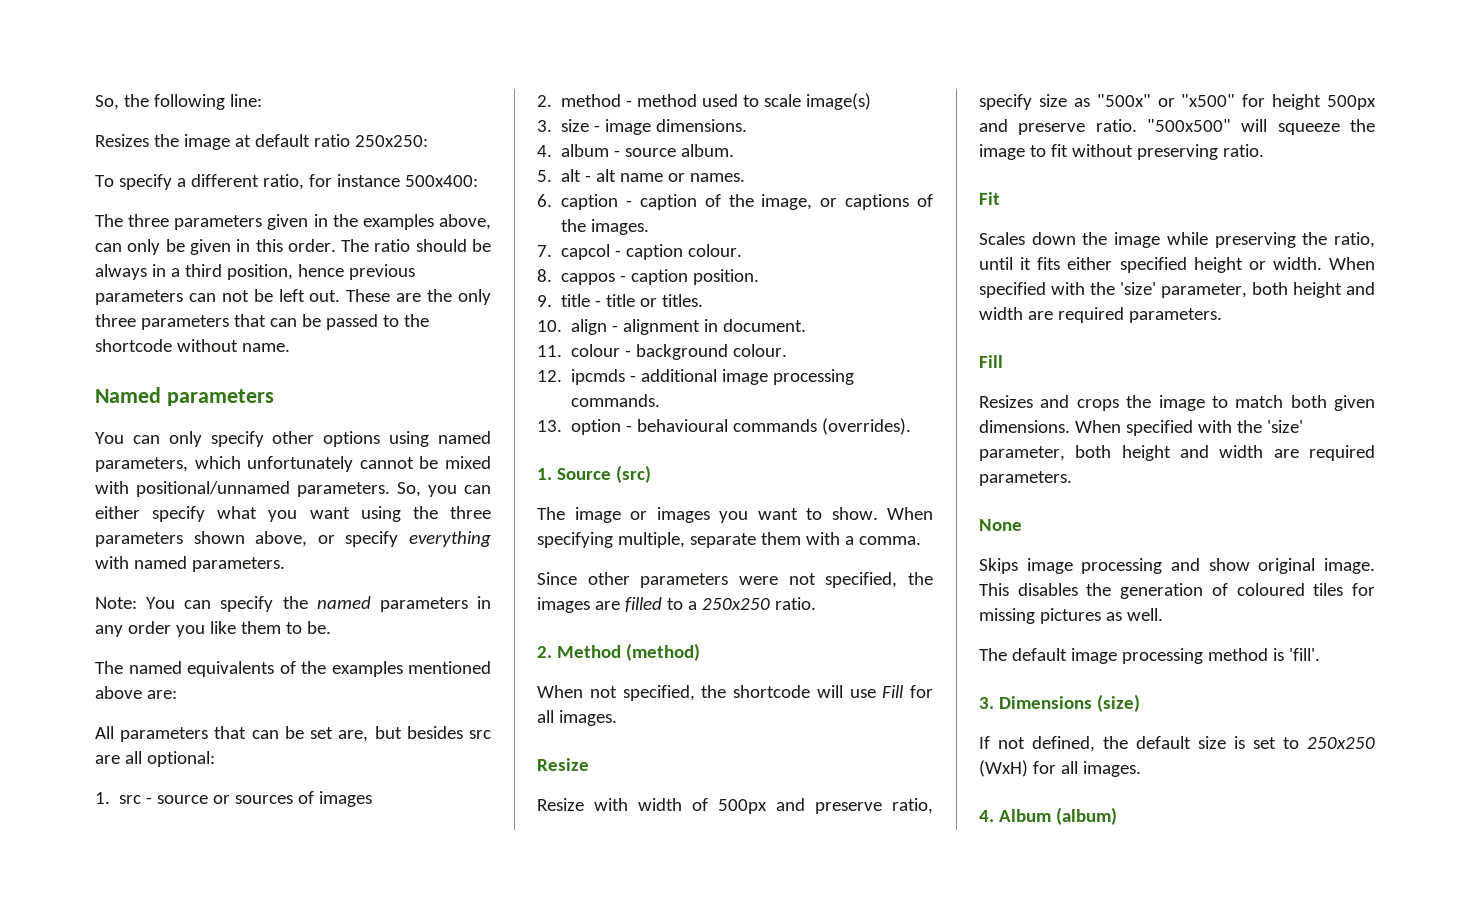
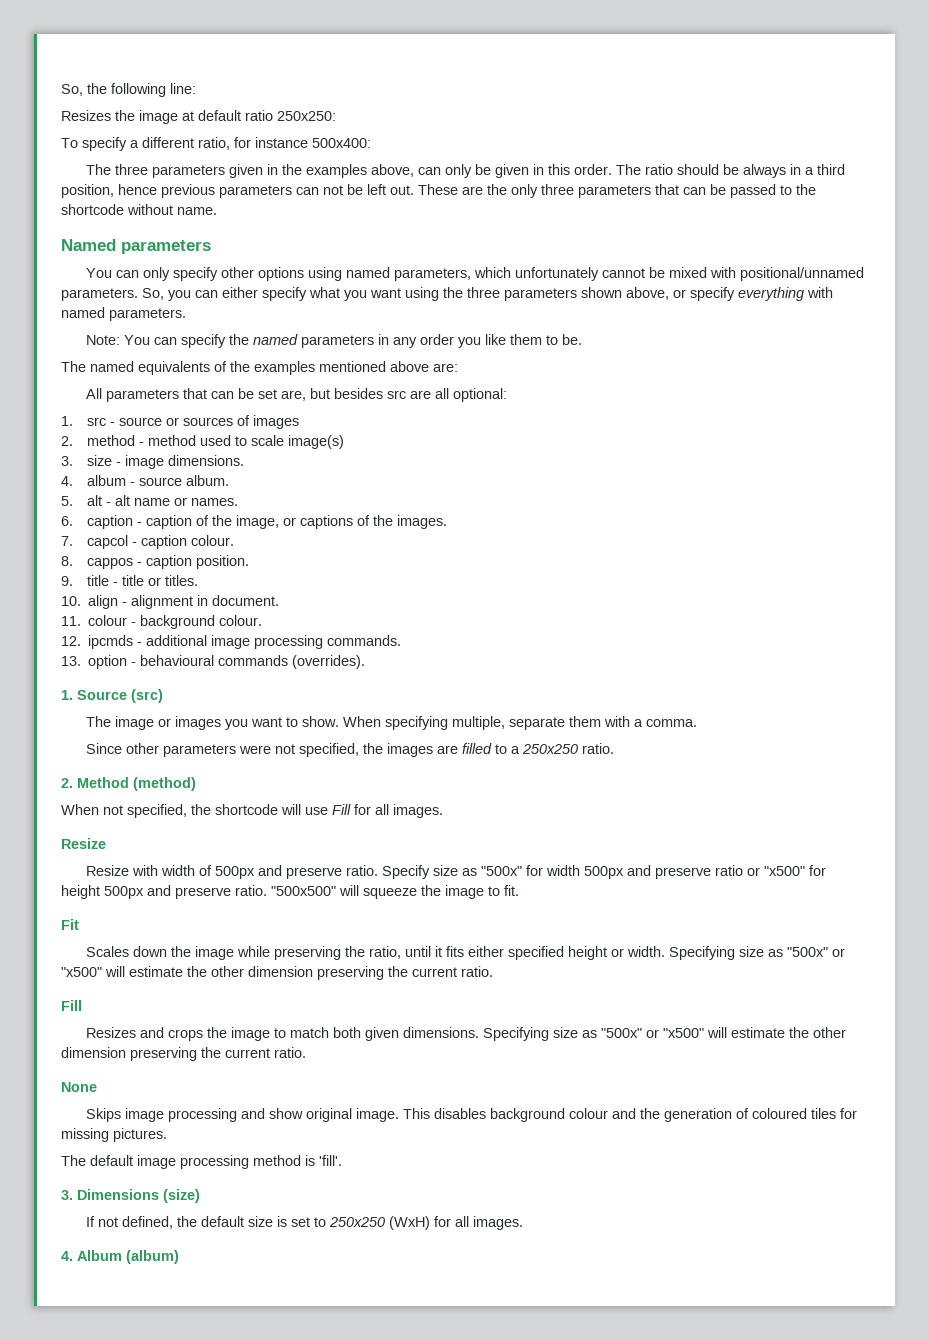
- Resize with width of 500px and preserve ratio, specify size as "500x" or "x500" for height 500px and preserve ratio.
+ Resize with width of 500px and preserve ratio. Specify size as "500x" for width 500px and preserve ratio or "x500" for height 500px and preserve ratio.
- "500x500" will squeeze the image to fit without preserving ratio.
+ "500x500" will squeeze the image to fit.
- Scales down the image while preserving the ratio, until it fits either specified height or width. When specified with the 'size' parameter, both height and width are required parameters.
+ Scales down the image while preserving the ratio, until it fits either specified height or width. Specifying size as "500x" or "x500" will estimate the other dimension preserving the current ratio.
- Resizes and crops the image to match both given dimensions. When specified with the 'size' parameter, both height and width are required parameters.
+ Resizes and crops the image to match both given dimensions. Specifying size as "500x" or "x500" will estimate the other dimension preserving the current ratio.
- This disables the generation of coloured tiles for missing pictures as well.
+ This disables background colour and the generation of coloured tiles for missing pictures.

